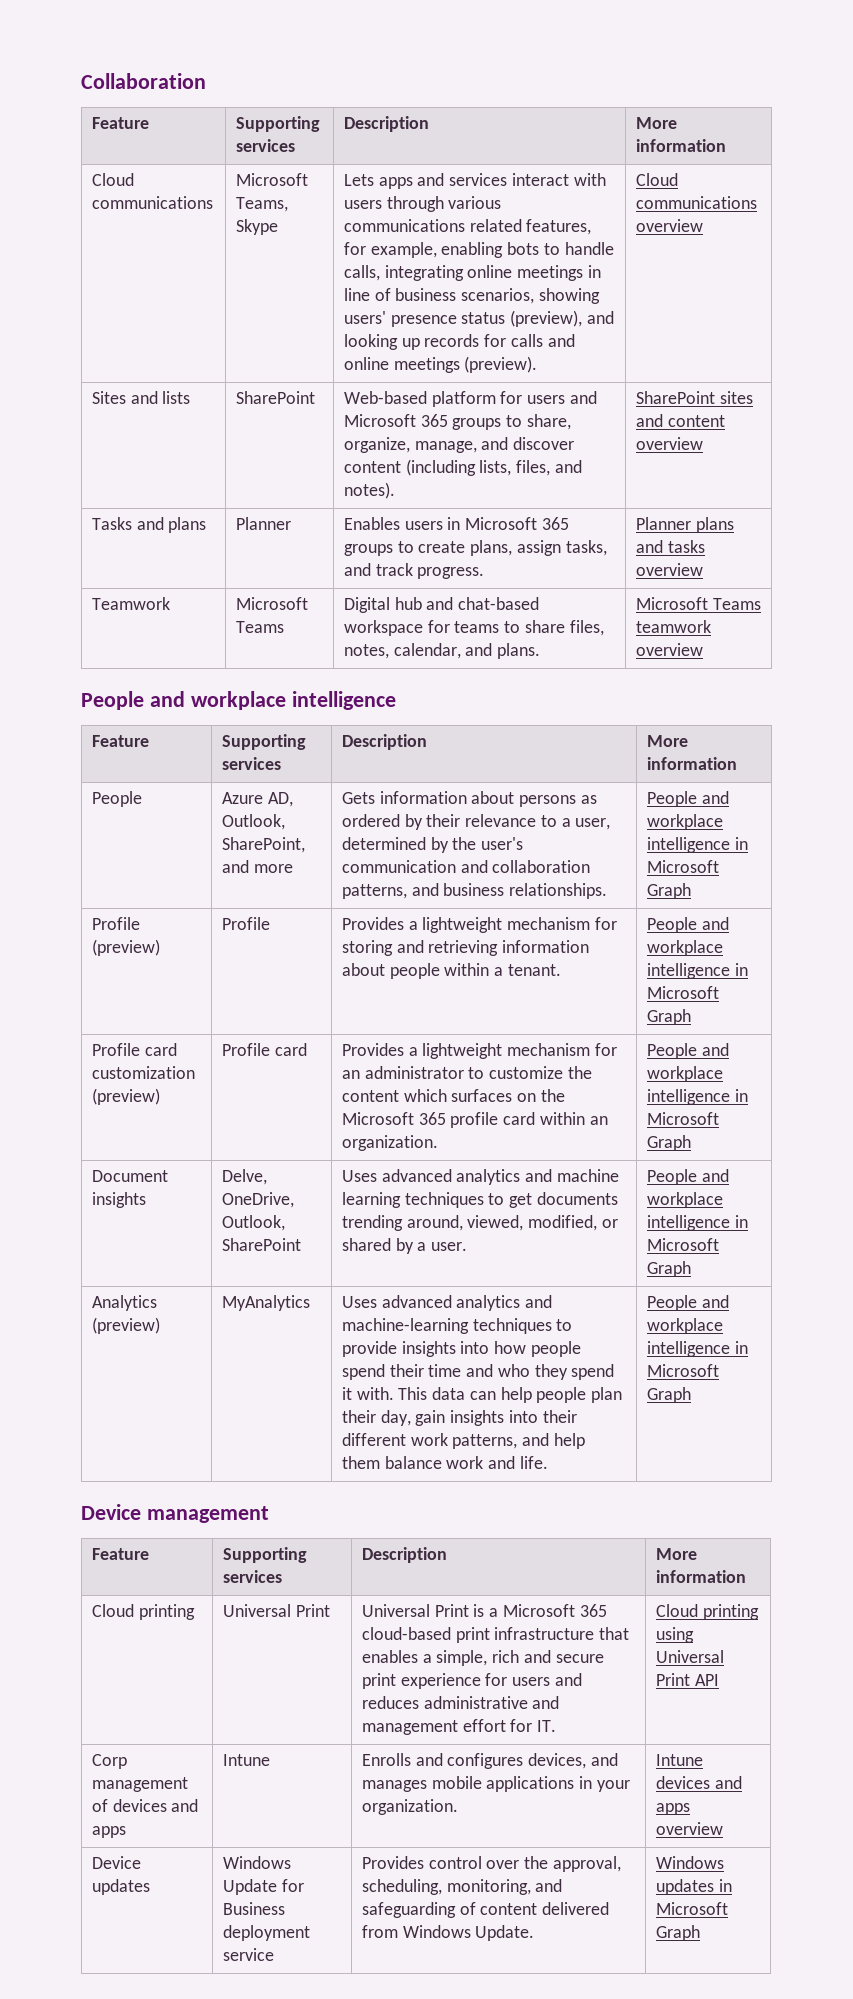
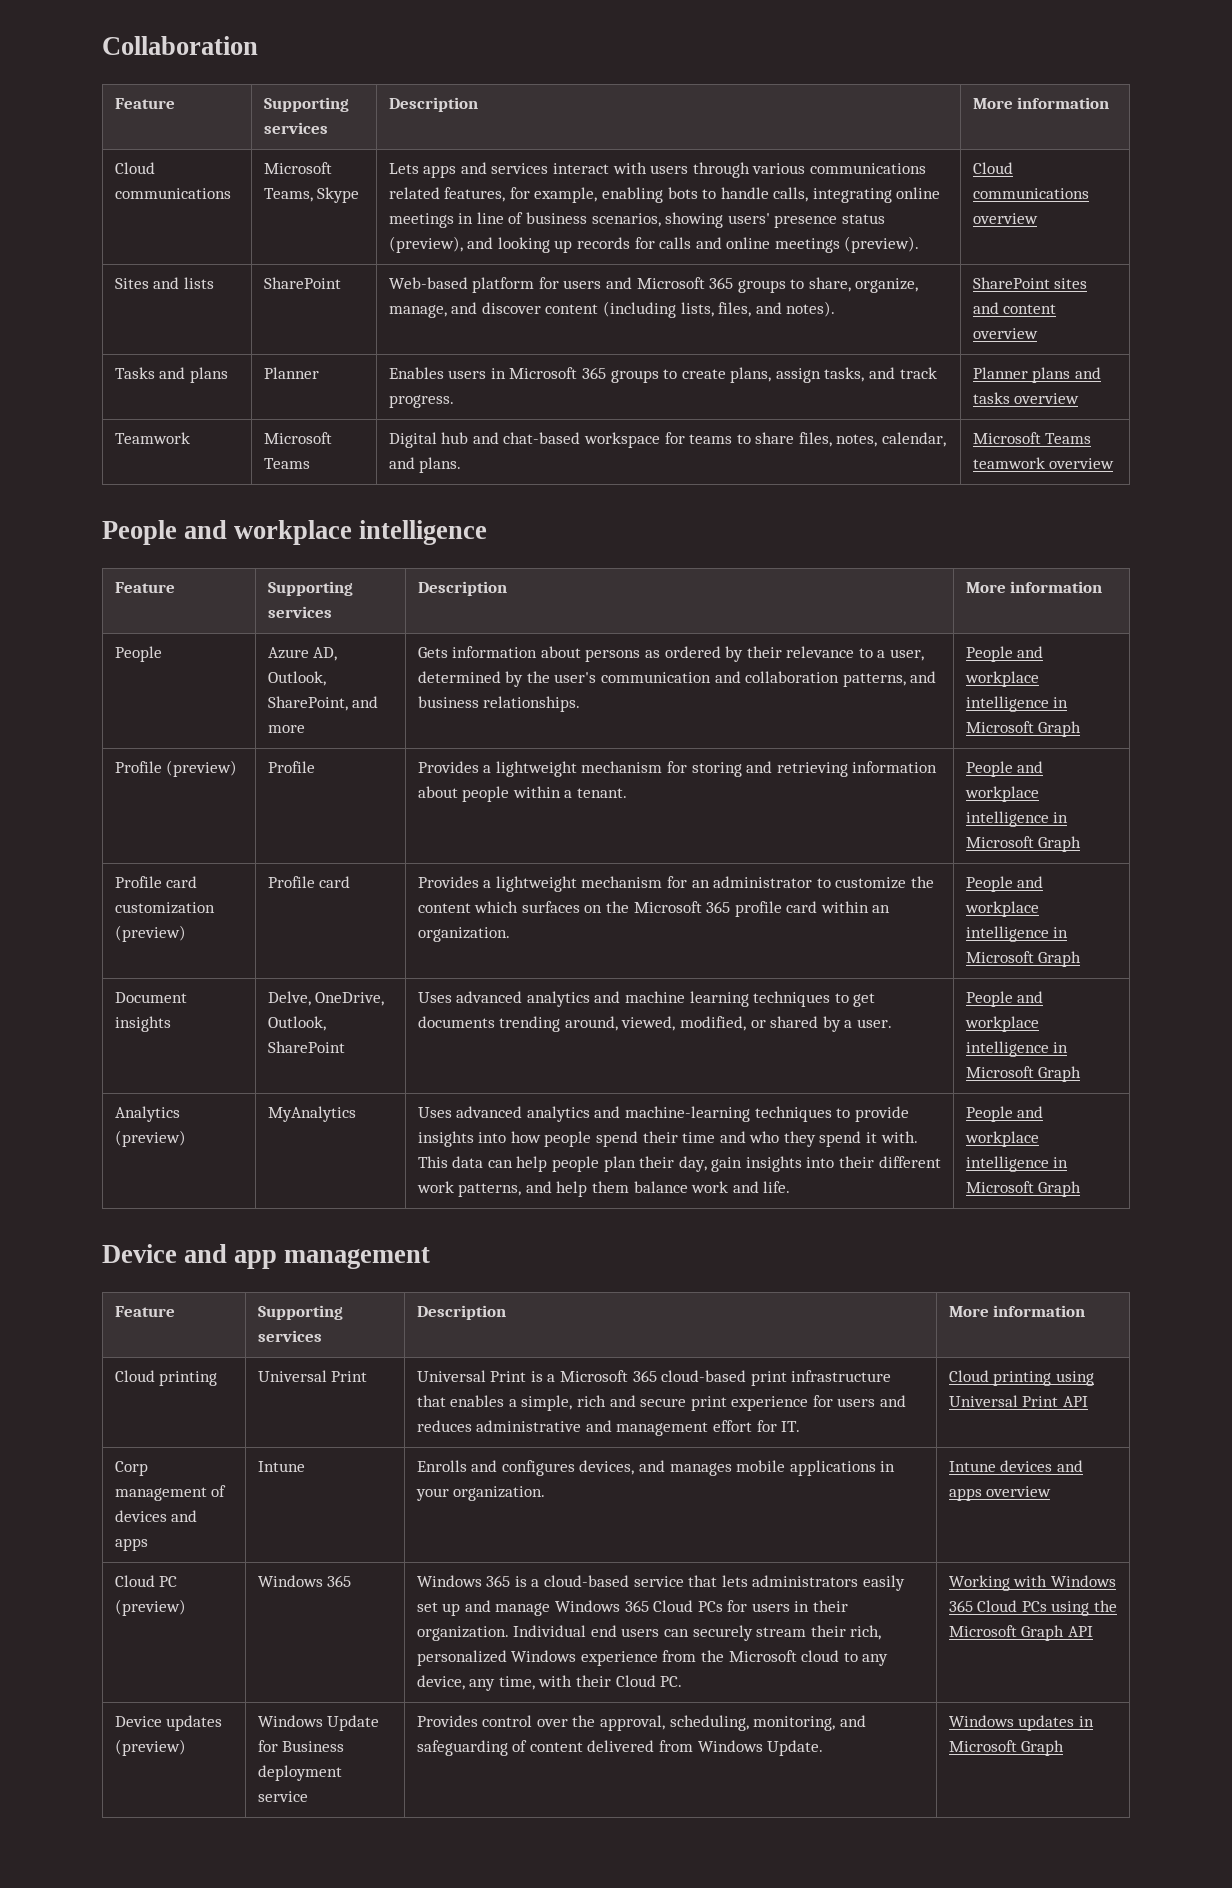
- Device management
+ Device and app management
+ Cloud PC (preview) | Windows 365 | Windows 365 is a cloud-based service that lets administrators easily set up and manage Windows 365 Cloud PCs for users in their organization. Individual end users can securely stream their rich, personalized Windows experience from the Microsoft cloud to any device, any time, with their Cloud PC. | Working with Windows 365 Cloud PCs using the Microsoft Graph API
- Device updates | Windows Update for Business deployment service | Provides control over the approval, scheduling, monitoring, and safeguarding of content delivered from Windows Update. | Windows updates in Microsoft Graph
+ Device updates (preview) | Windows Update for Business deployment service | Provides control over the approval, scheduling, monitoring, and safeguarding of content delivered from Windows Update. | Windows updates in Microsoft Graph

